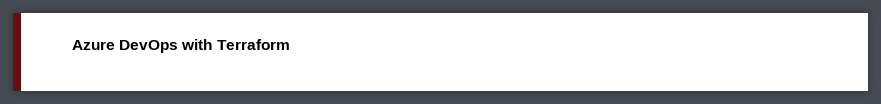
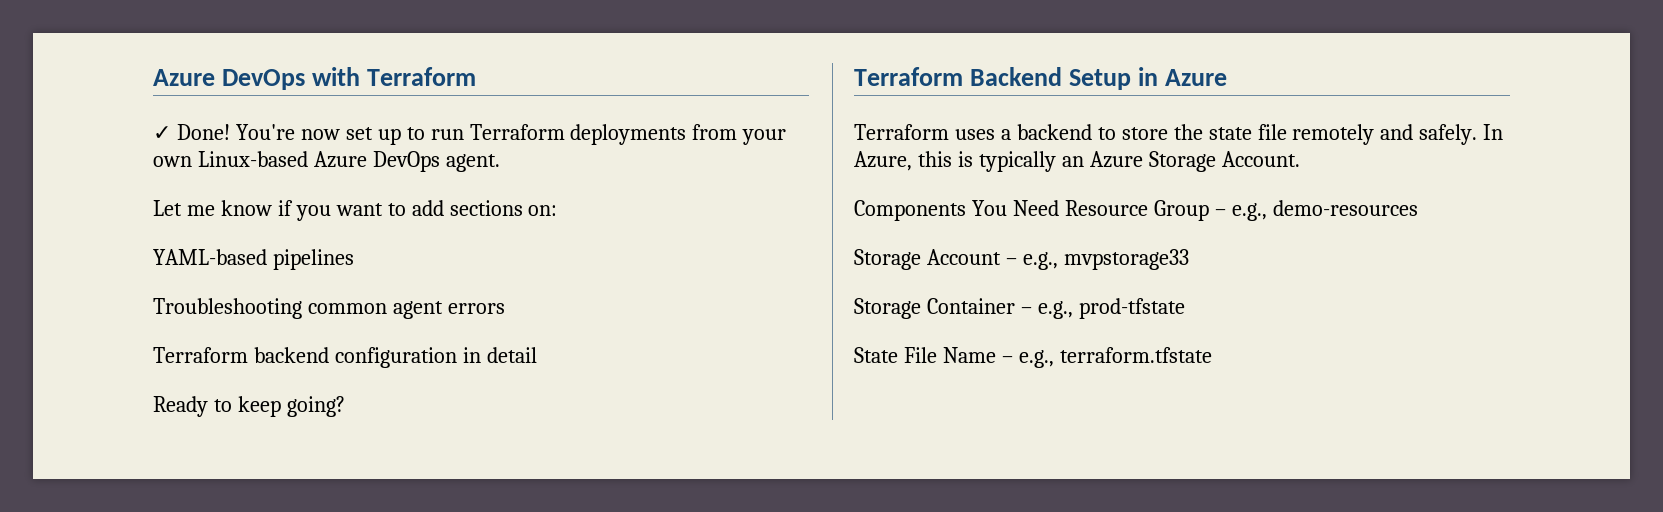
+ ✓ Done! You're now set up to run Terraform deployments from your own Linux-based Azure DevOps agent.
+ Let me know if you want to add sections on:
+ YAML-based pipelines
+ Troubleshooting common agent errors
+ Terraform backend configuration in detail
+ Ready to keep going?
+ Terraform Backend Setup in Azure
+ Terraform uses a backend to store the state file remotely and safely. In Azure, this is typically an Azure Storage Account.
+ Components You Need Resource Group – e.g., demo-resources
+ Storage Account – e.g., mvpstorage33
+ Storage Container – e.g., prod-tfstate
+ State File Name – e.g., terraform.tfstate

